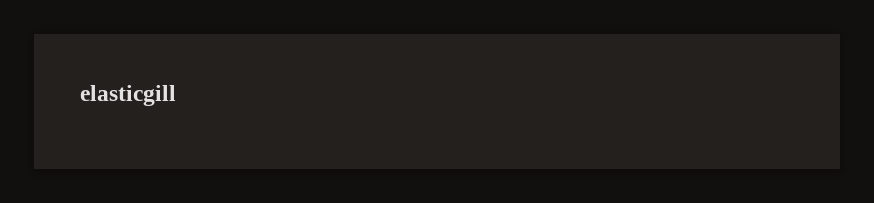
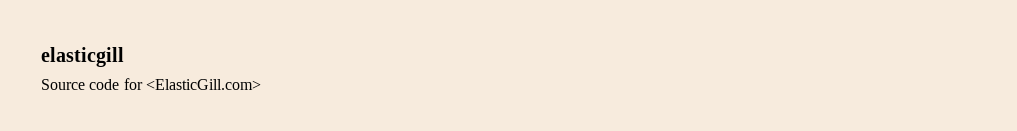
+ Source code for <ElasticGill.com>

